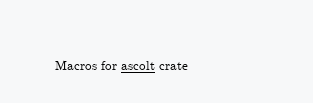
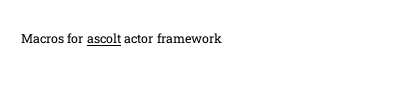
- Macros for ascolt crate
+ Macros for ascolt actor framework

